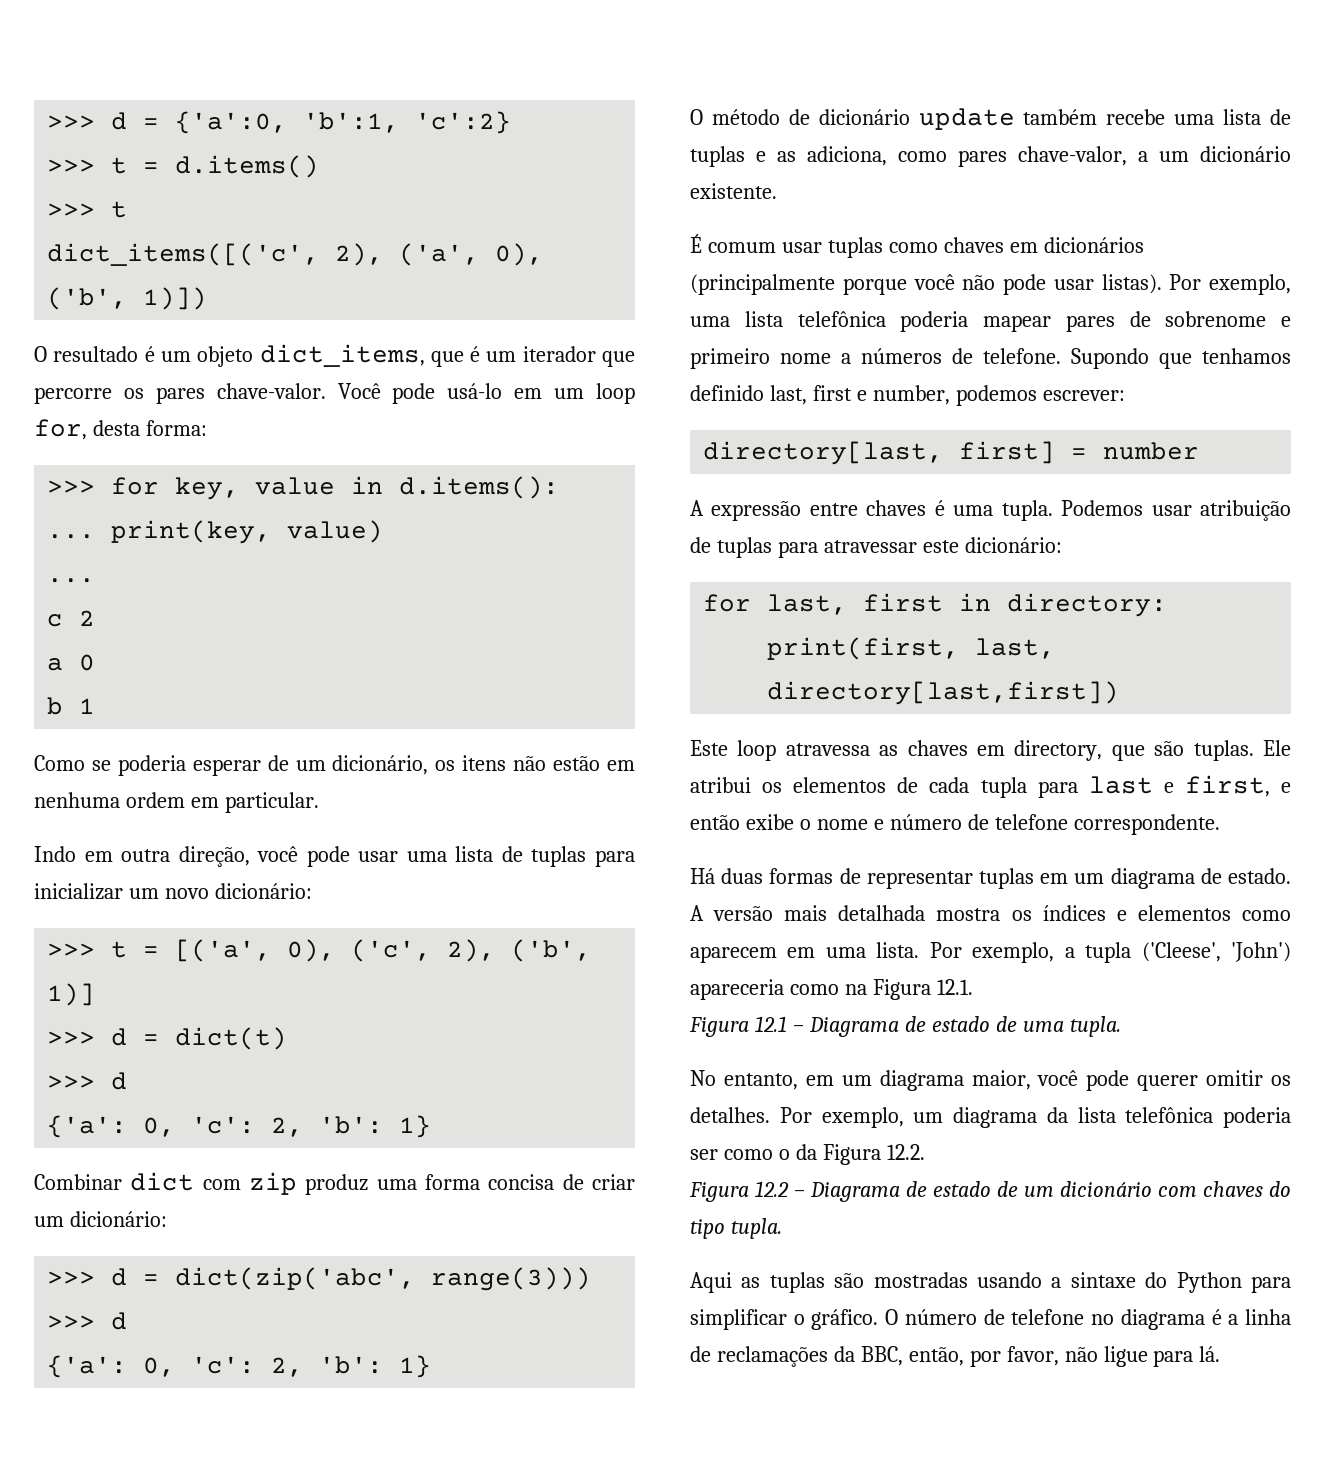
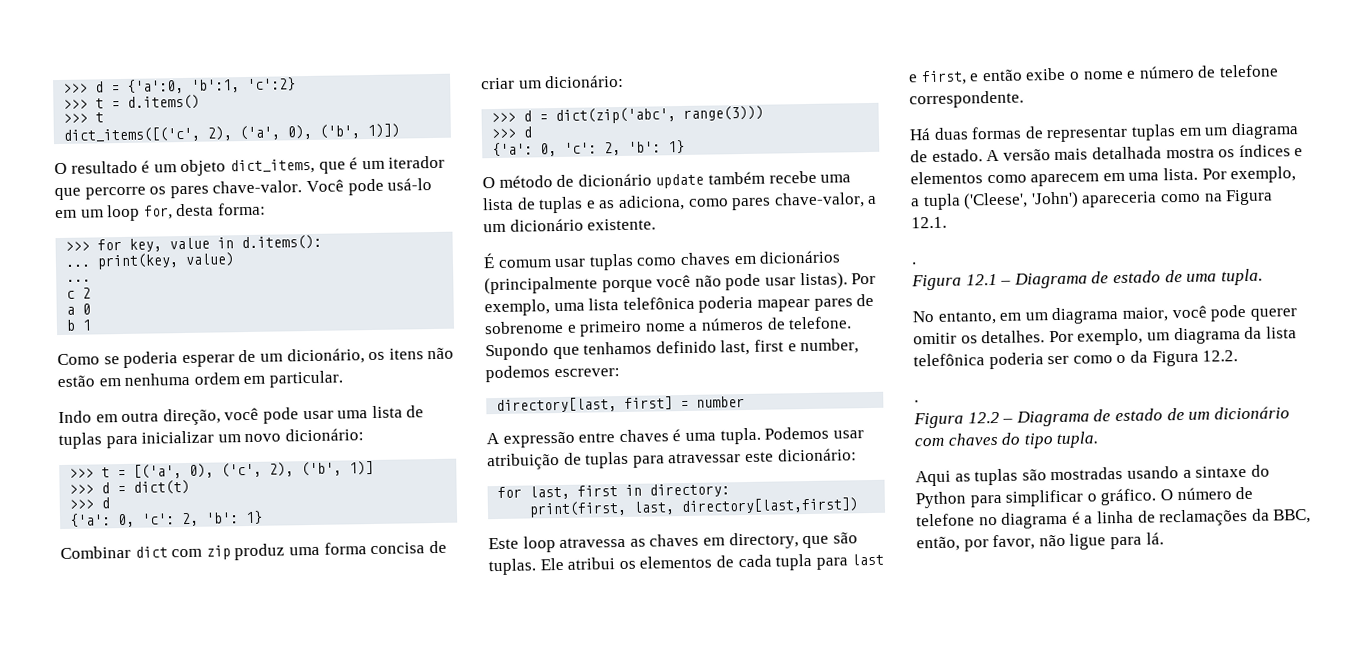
  Por exemplo, a tupla ('Cleese', 'John') apareceria como na Figura 12.1.
+ .
  Por exemplo, um diagrama da lista telefônica poderia ser como o da Figura 12.2.
+ .

